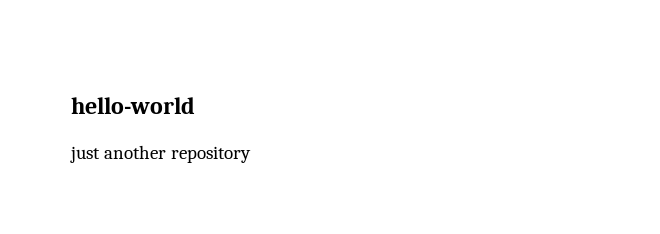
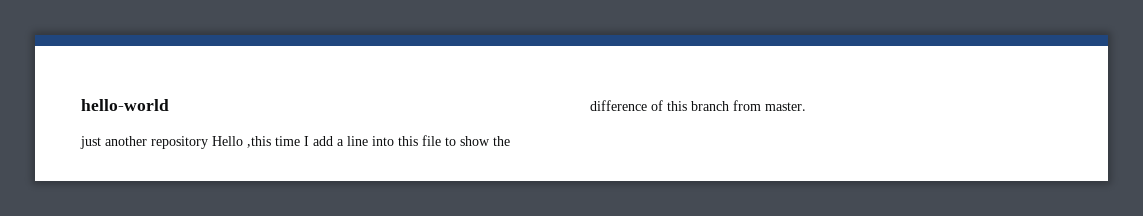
- just another repository
+ just another repository Hello ,this time I add a line into this file to show the difference of this branch from master.

